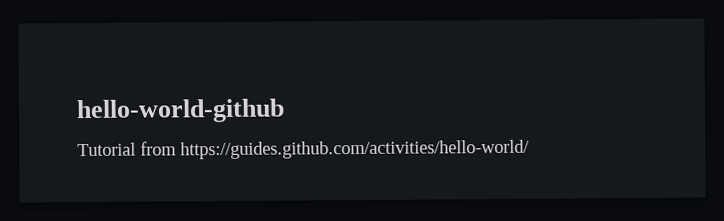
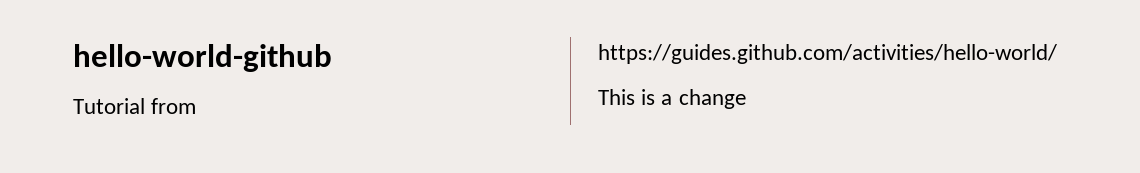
+ This is a change

